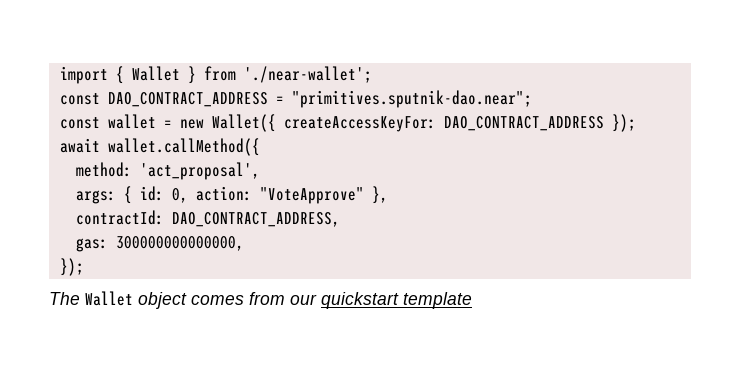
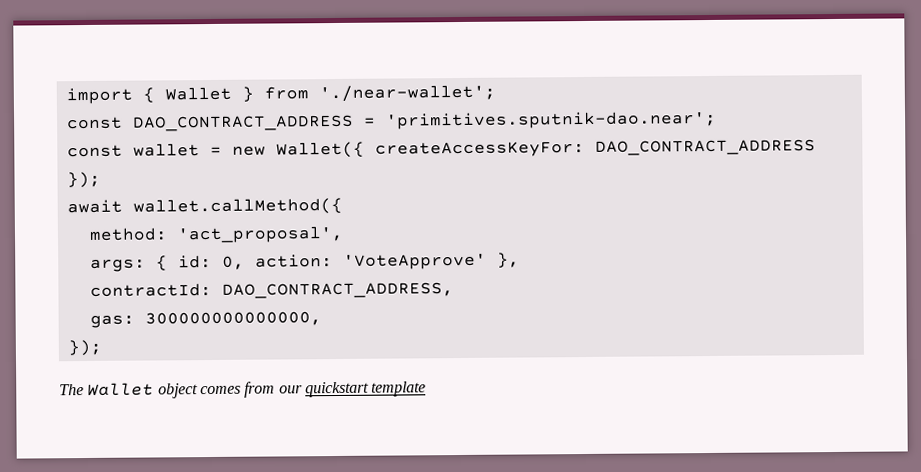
- const DAO_CONTRACT_ADDRESS = "primitives.sputnik-dao.near";
+ const DAO_CONTRACT_ADDRESS = 'primitives.sputnik-dao.near';
- args: { id: 0, action: "VoteApprove" },
+ args: { id: 0, action: 'VoteApprove' },

